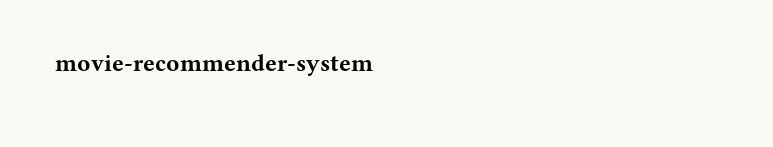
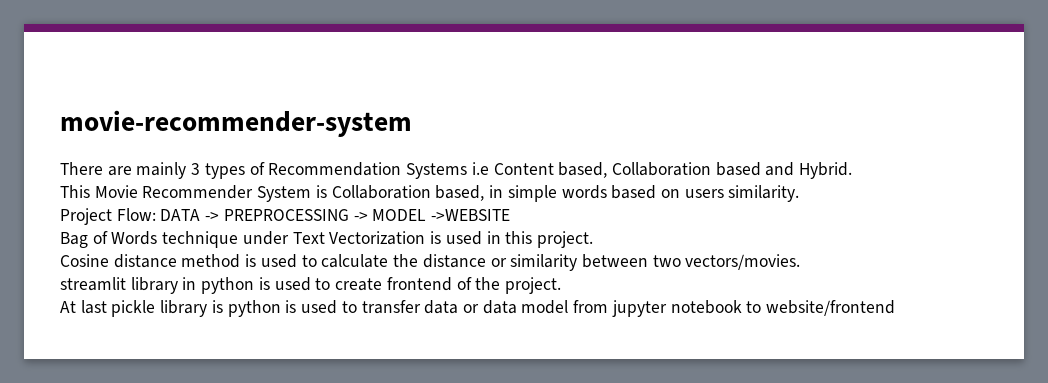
+ There are mainly 3 types of Recommendation Systems i.e Content based, Collaboration based and Hybrid.
+ This Movie Recommender System is Collaboration based, in simple words based on users similarity.
+ Project Flow: DATA -> PREPROCESSING -> MODEL ->WEBSITE
+ Bag of Words technique under Text Vectorization is used in this project.
+ Cosine distance method is used to calculate the distance or similarity between two vectors/movies.
+ streamlit library in python is used to create frontend of the project.
+ At last pickle library is python is used to transfer data or data model from jupyter notebook to website/frontend

